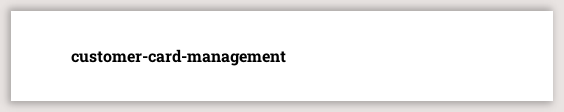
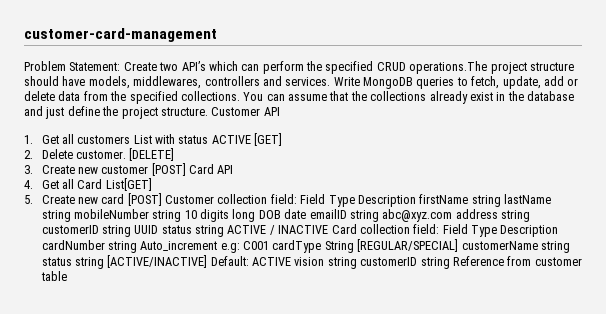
+ Problem Statement: Create two API’s which can perform the specified CRUD operations.The project structure should have models, middlewares, controllers and services. Write MongoDB queries to fetch, update, add or delete data from the specified collections. You can assume that the collections already exist in the database and just define the project structure. Customer API
+ 1. Get all customers List with status ACTIVE [GET]
+ 2. Delete customer. [DELETE]
+ 3. Create new customer [POST] Card API
+ 4. Get all Card List[GET]
+ 5. Create new card [POST] Customer collection field: Field Type Description firstName string lastName string mobileNumber string 10 digits long DOB date emailID string abc@xyz.com address string customerID string UUID status string ACTIVE / INACTIVE Card collection field: Field Type Description cardNumber string Auto_increment e.g: C001 cardType String [REGULAR/SPECIAL] customerName string status string [ACTIVE/INACTIVE] Default: ACTIVE vision string customerID string Reference from customer table

